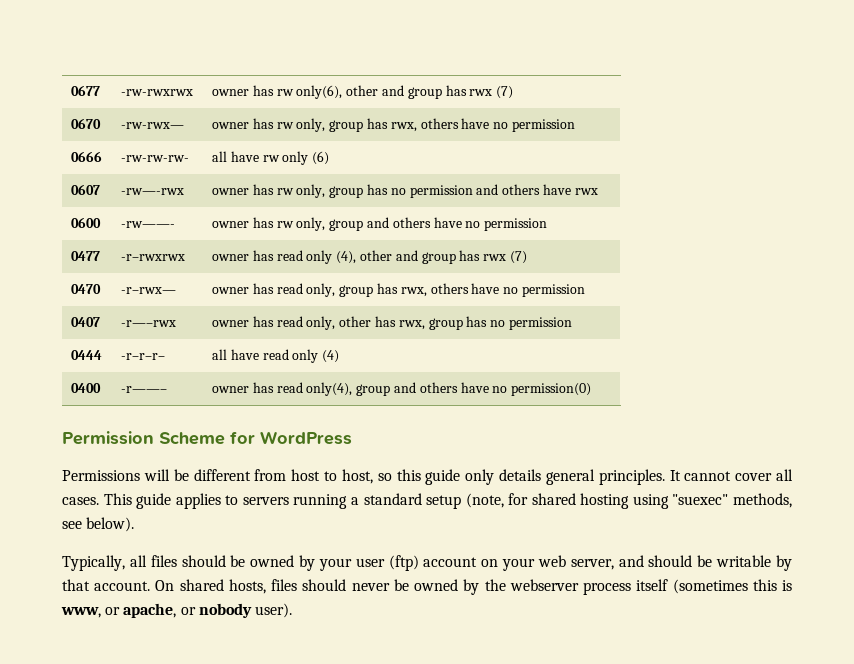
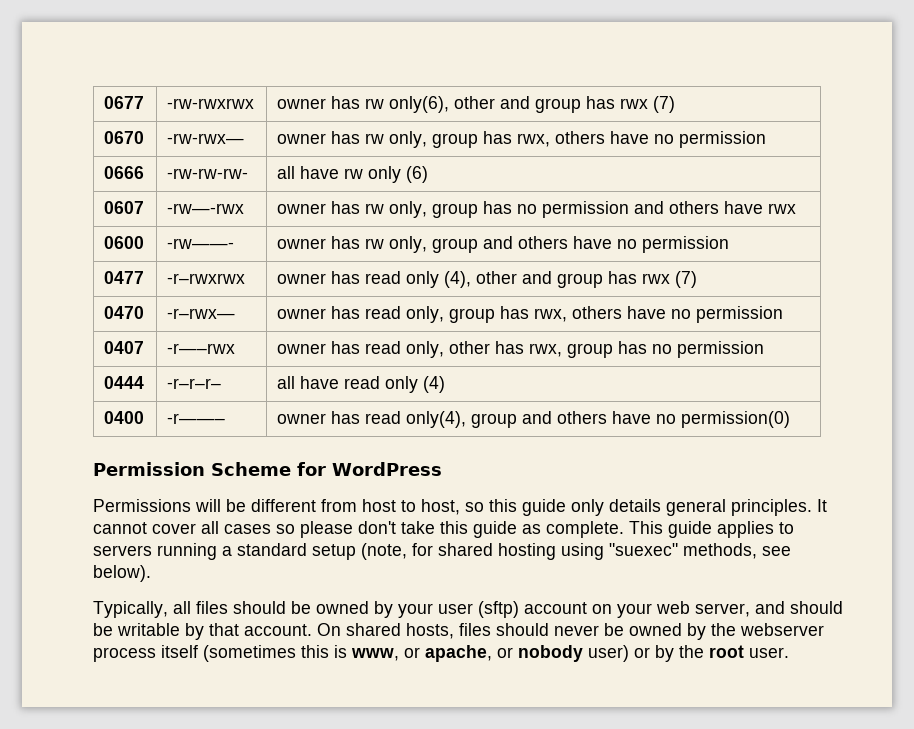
- It cannot cover all cases.
+ It cannot cover all cases so please don't take this guide as complete.
- Typically, all files should be owned by your user (ftp) account on your web server, and should be writable by that account.
+ Typically, all files should be owned by your user (sftp) account on your web server, and should be writable by that account.
- On shared hosts, files should never be owned by the webserver process itself (sometimes this is www, or apache, or nobody user).
+ On shared hosts, files should never be owned by the webserver process itself (sometimes this is www, or apache, or nobody user) or by the root user.

